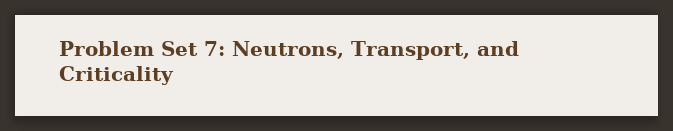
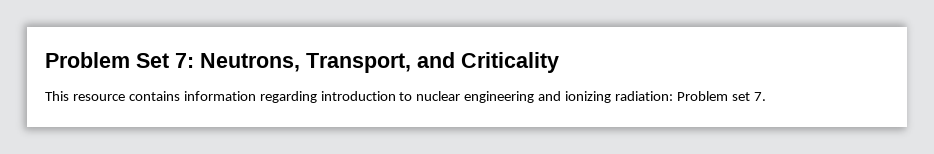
+ This resource contains information regarding introduction to nuclear engineering and ionizing radiation: Problem set 7.

